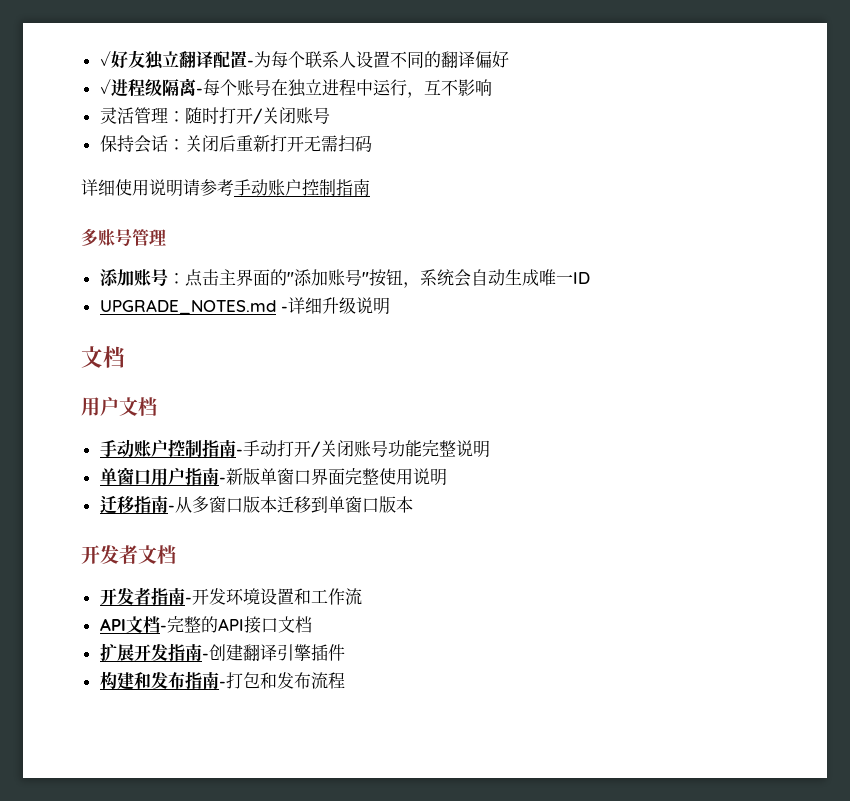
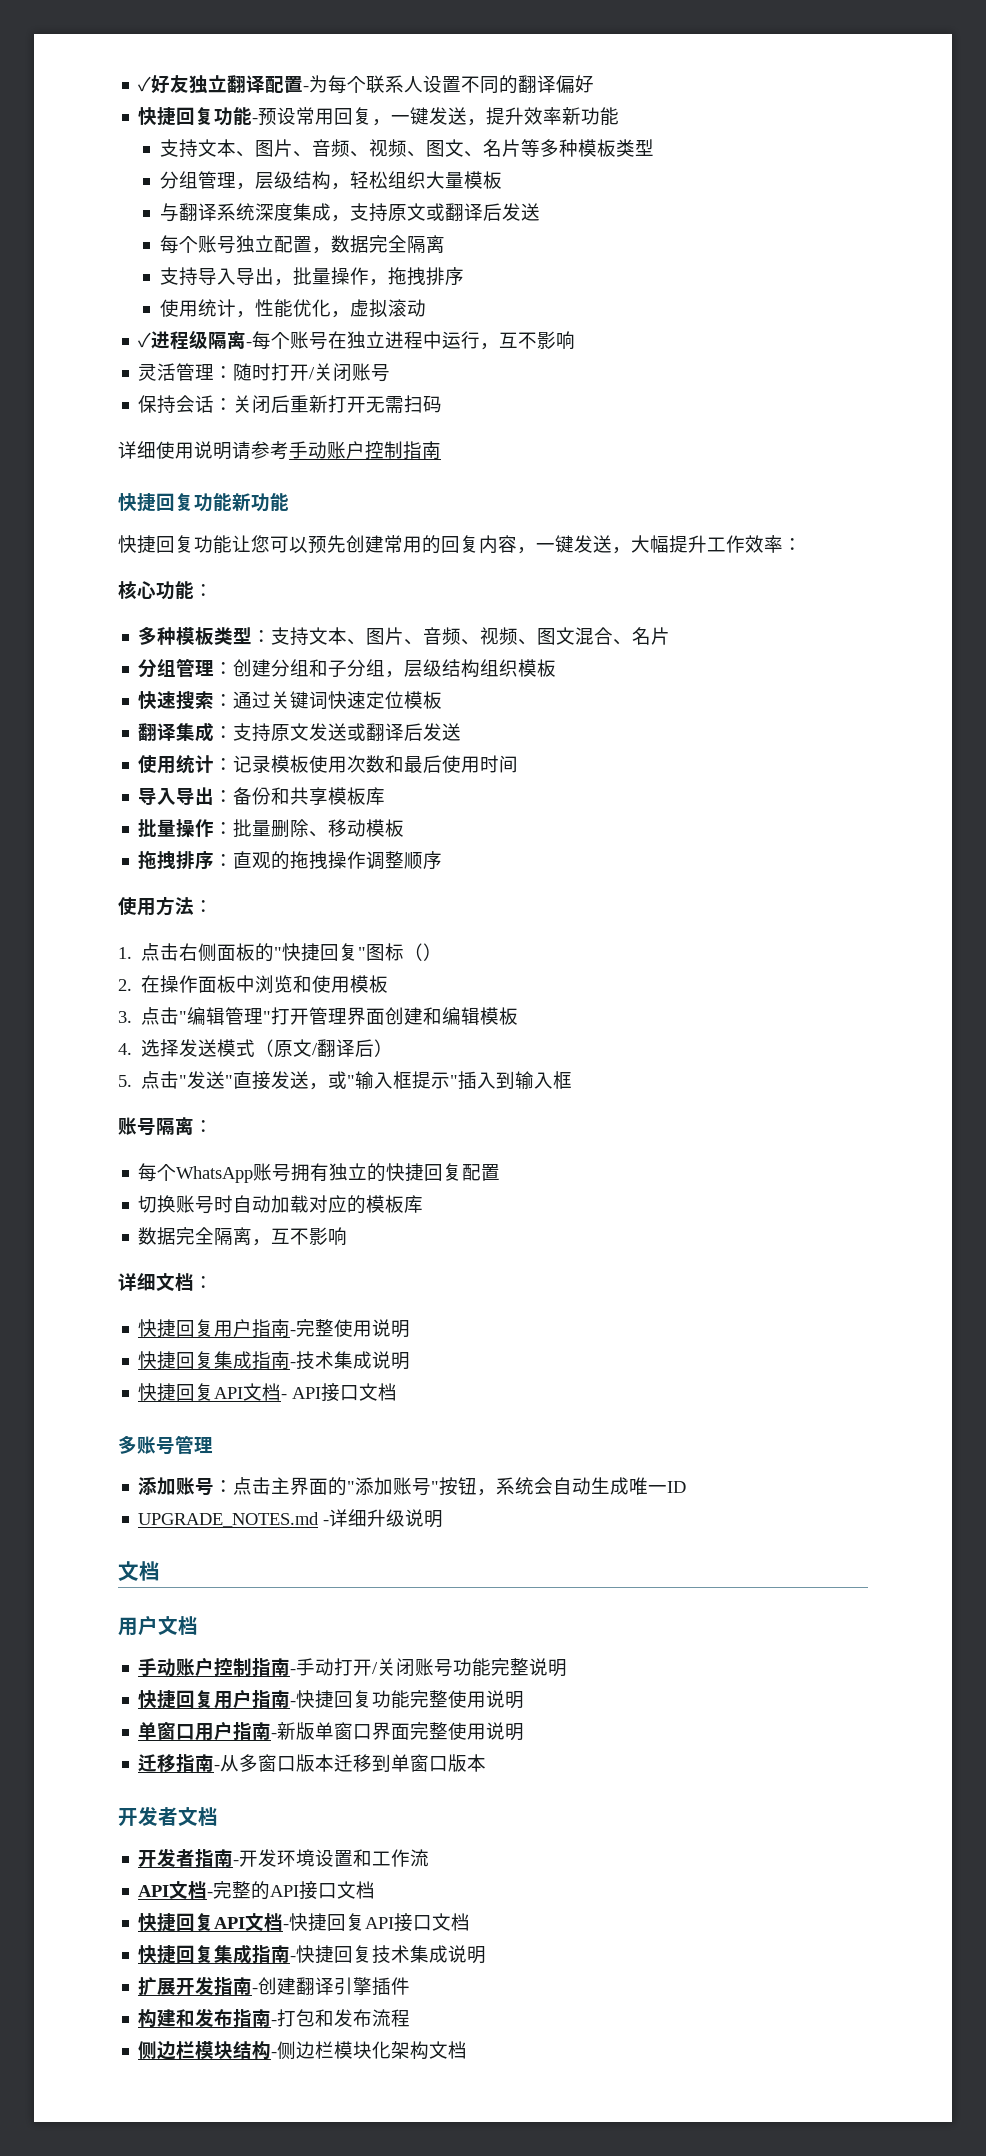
+ 快捷回复功能-预设常用回复，一键发送，提升效率新功能
+ 支持文本、图片、音频、视频、图文、名片等多种模板类型
+ 分组管理，层级结构，轻松组织大量模板
+ 与翻译系统深度集成，支持原文或翻译后发送
+ 每个账号独立配置，数据完全隔离
+ 支持导入导出，批量操作，拖拽排序
+ 使用统计，性能优化，虚拟滚动
+ 快捷回复功能新功能
+ 快捷回复功能让您可以预先创建常用的回复内容，一键发送，大幅提升工作效率：
+ 核心功能：
+ 多种模板类型：支持文本、图片、音频、视频、图文混合、名片
+ 分组管理：创建分组和子分组，层级结构组织模板
+ 快速搜索：通过关键词快速定位模板
+ 翻译集成：支持原文发送或翻译后发送
+ 使用统计：记录模板使用次数和最后使用时间
+ 导入导出：备份和共享模板库
+ 批量操作：批量删除、移动模板
+ 拖拽排序：直观的拖拽操作调整顺序
+ 使用方法：
+ 1.点击右侧面板的"快捷回复"图标（）
+ 2.在操作面板中浏览和使用模板
+ 3.点击"编辑管理"打开管理界面创建和编辑模板
+ 4.选择发送模式（原文/翻译后）
+ 5.点击"发送"直接发送，或"输入框提示"插入到输入框
+ 账号隔离：
+ 每个WhatsApp账号拥有独立的快捷回复配置
+ 切换账号时自动加载对应的模板库
+ 数据完全隔离，互不影响
+ 详细文档：
+ 快捷回复用户指南-完整使用说明
+ 快捷回复集成指南-技术集成说明
+ 快捷回复API文档- API接口文档
+ 快捷回复用户指南-快捷回复功能完整使用说明
+ 快捷回复API文档-快捷回复API接口文档
+ 快捷回复集成指南-快捷回复技术集成说明
+ 侧边栏模块结构-侧边栏模块化架构文档

